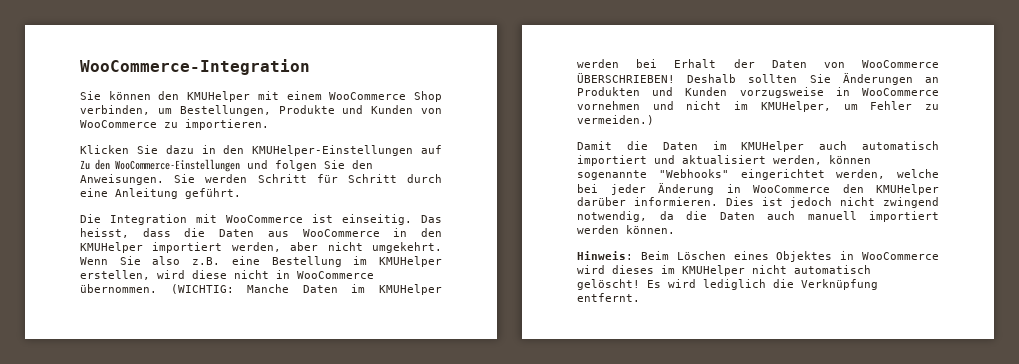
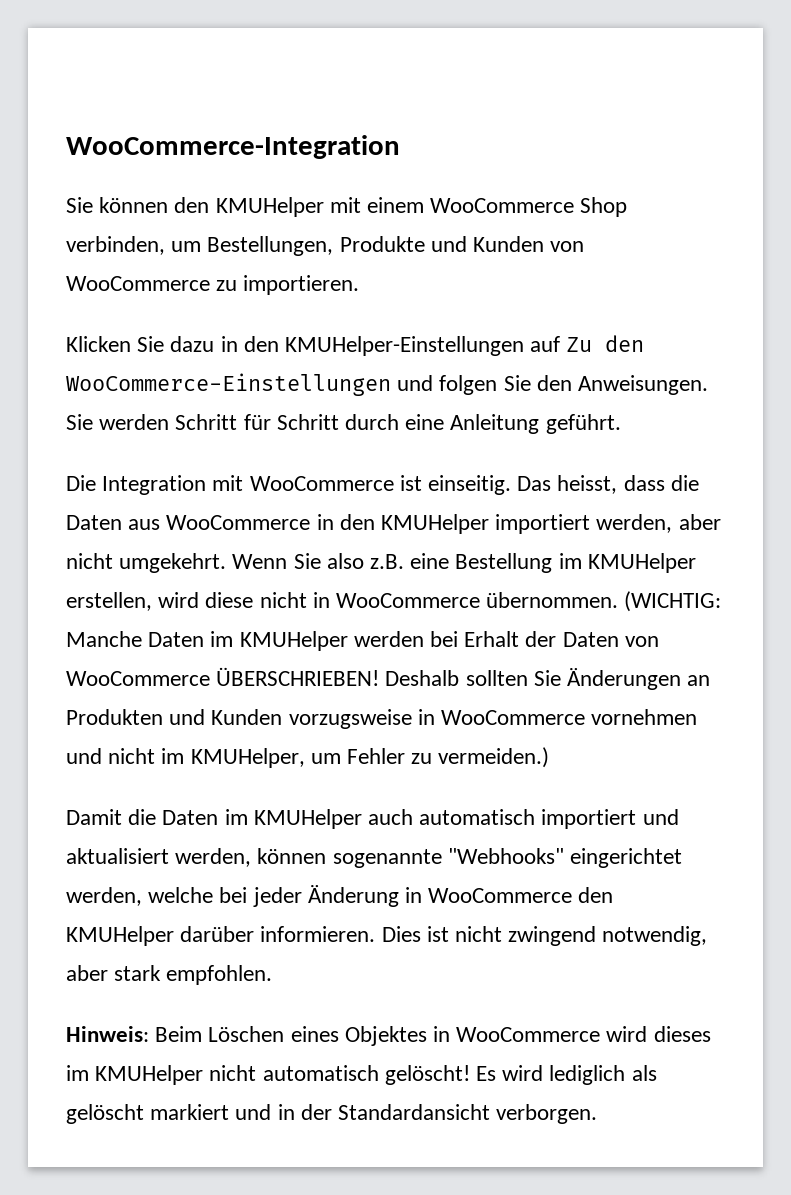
- Dies ist jedoch nicht zwingend notwendig, da die Daten auch manuell importiert werden können.
+ Dies ist nicht zwingend notwendig, aber stark empfohlen.
- Es wird lediglich die Verknüpfung entfernt.
+ Es wird lediglich als gelöscht markiert und in der Standardansicht verborgen.

